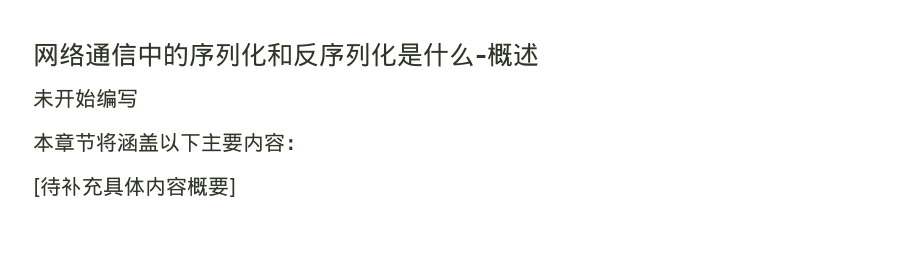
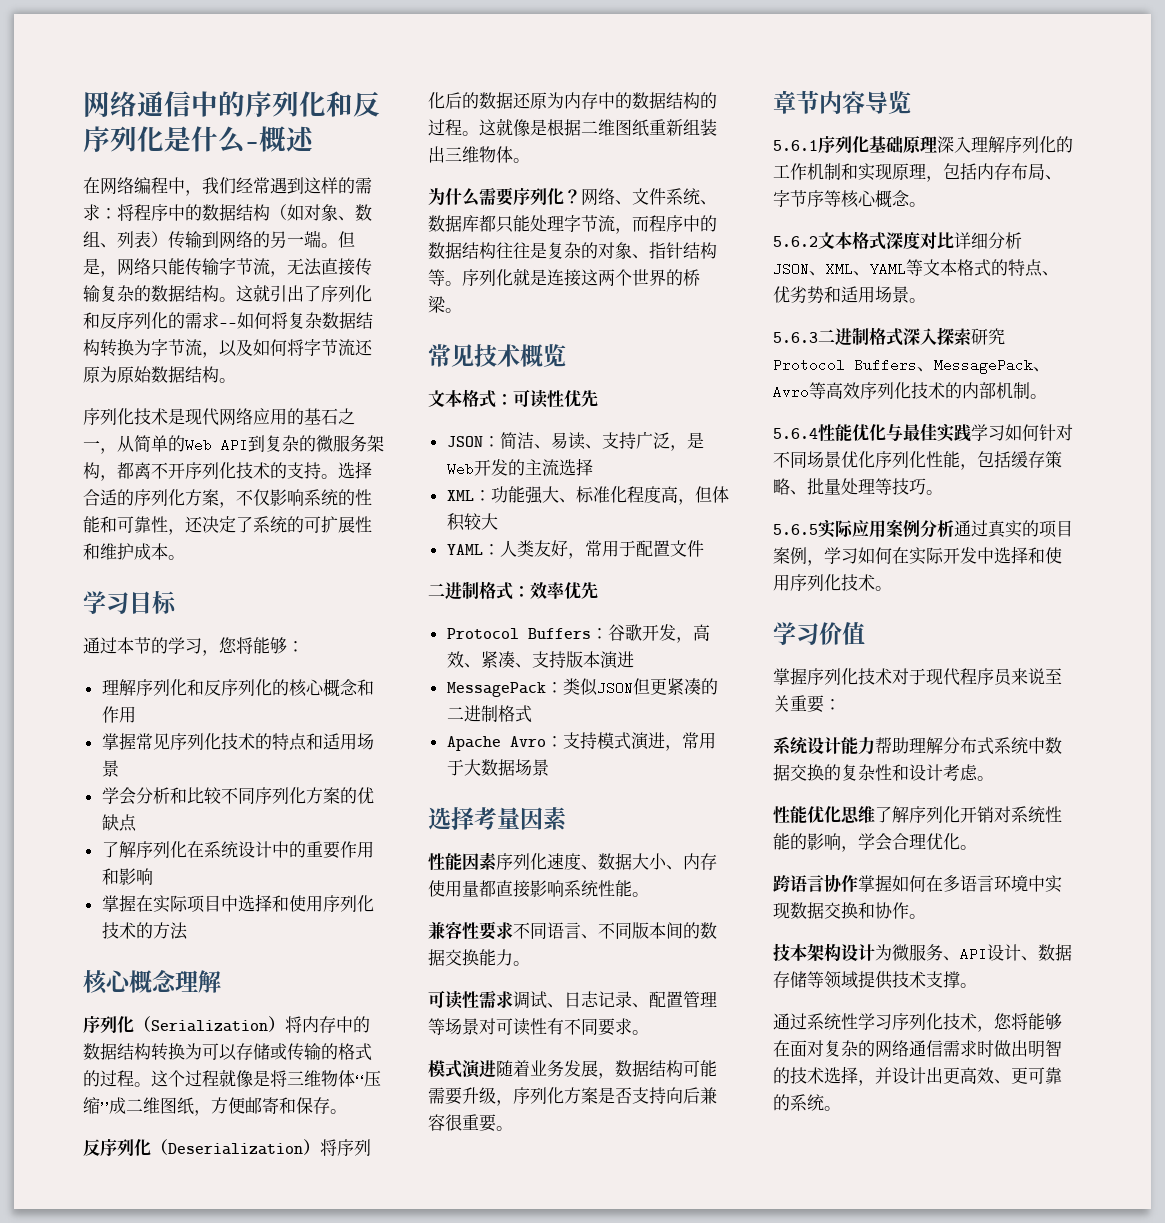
- 未开始编写
- 本章节将涵盖以下主要内容：
- [待补充具体内容概要]
+ 在网络编程中，我们经常遇到这样的需求：将程序中的数据结构（如对象、数组、列表）传输到网络的另一端。但是，网络只能传输字节流，无法直接传输复杂的数据结构。这就引出了序列化和反序列化的需求——如何将复杂数据结构转换为字节流，以及如何将字节流还原为原始数据结构。
+ 序列化技术是现代网络应用的基石之一，从简单的Web API到复杂的微服务架构，都离不开序列化技术的支持。选择合适的序列化方案，不仅影响系统的性能和可靠性，还决定了系统的可扩展性和维护成本。
+ 学习目标
+ 通过本节的学习，您将能够：
+ 理解序列化和反序列化的核心概念和作用
+ 掌握常见序列化技术的特点和适用场景
+ 学会分析和比较不同序列化方案的优缺点
+ 了解序列化在系统设计中的重要作用和影响
+ 掌握在实际项目中选择和使用序列化技术的方法
+ 核心概念理解
+ 序列化（Serialization）将内存中的数据结构转换为可以存储或传输的格式的过程。这个过程就像是将三维物体“压缩”成二维图纸，方便邮寄和保存。
+ 反序列化（Deserialization）将序列化后的数据还原为内存中的数据结构的过程。这就像是根据二维图纸重新组装出三维物体。
+ 为什么需要序列化？网络、文件系统、数据库都只能处理字节流，而程序中的数据结构往往是复杂的对象、指针结构等。序列化就是连接这两个世界的桥梁。
+ 常见技术概览
+ 文本格式：可读性优先
+ JSON：简洁、易读、支持广泛，是Web开发的主流选择
+ XML：功能强大、标准化程度高，但体积较大
+ YAML：人类友好，常用于配置文件
+ 二进制格式：效率优先
+ Protocol Buffers：谷歌开发，高效、紧凑、支持版本演进
+ MessagePack：类似JSON但更紧凑的二进制格式
+ Apache Avro：支持模式演进，常用于大数据场景
+ 选择考量因素
+ 性能因素序列化速度、数据大小、内存使用量都直接影响系统性能。
+ 兼容性要求不同语言、不同版本间的数据交换能力。
+ 可读性需求调试、日志记录、配置管理等场景对可读性有不同要求。
+ 模式演进随着业务发展，数据结构可能需要升级，序列化方案是否支持向后兼容很重要。
+ 章节内容导览
+ 5.6.1序列化基础原理深入理解序列化的工作机制和实现原理，包括内存布局、字节序等核心概念。
+ 5.6.2文本格式深度对比详细分析JSON、XML、YAML等文本格式的特点、优劣势和适用场景。
+ 5.6.3二进制格式深入探索研究Protocol Buffers、MessagePack、Avro等高效序列化技术的内部机制。
+ 5.6.4性能优化与最佳实践学习如何针对不同场景优化序列化性能，包括缓存策略、批量处理等技巧。
+ 5.6.5实际应用案例分析通过真实的项目案例，学习如何在实际开发中选择和使用序列化技术。
+ 学习价值
+ 掌握序列化技术对于现代程序员来说至关重要：
+ 系统设计能力帮助理解分布式系统中数据交换的复杂性和设计考虑。
+ 性能优化思维了解序列化开销对系统性能的影响，学会合理优化。
+ 跨语言协作掌握如何在多语言环境中实现数据交换和协作。
+ 技本架构设计为微服务、API设计、数据存储等领域提供技术支撑。
+ 通过系统性学习序列化技术，您将能够在面对复杂的网络通信需求时做出明智的技术选择，并设计出更高效、更可靠的系统。

